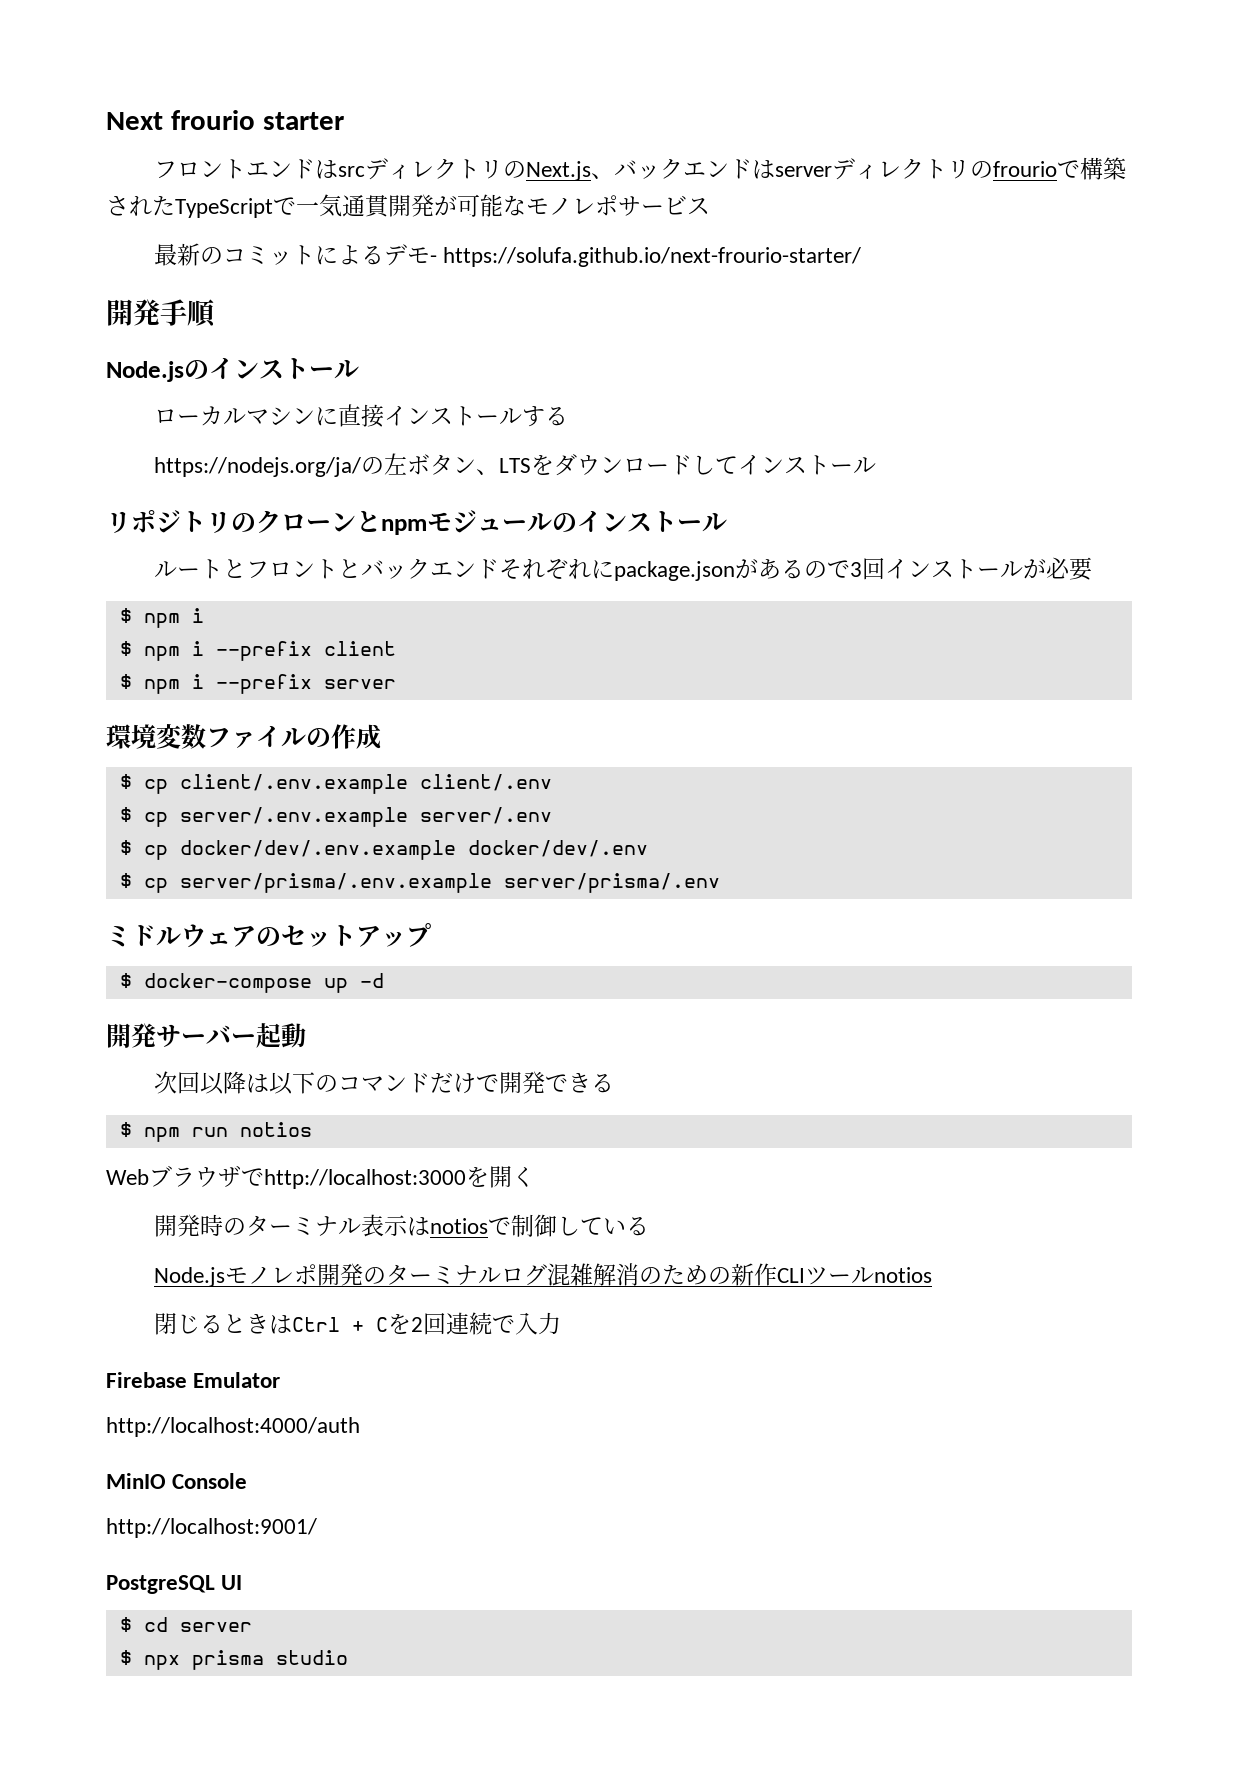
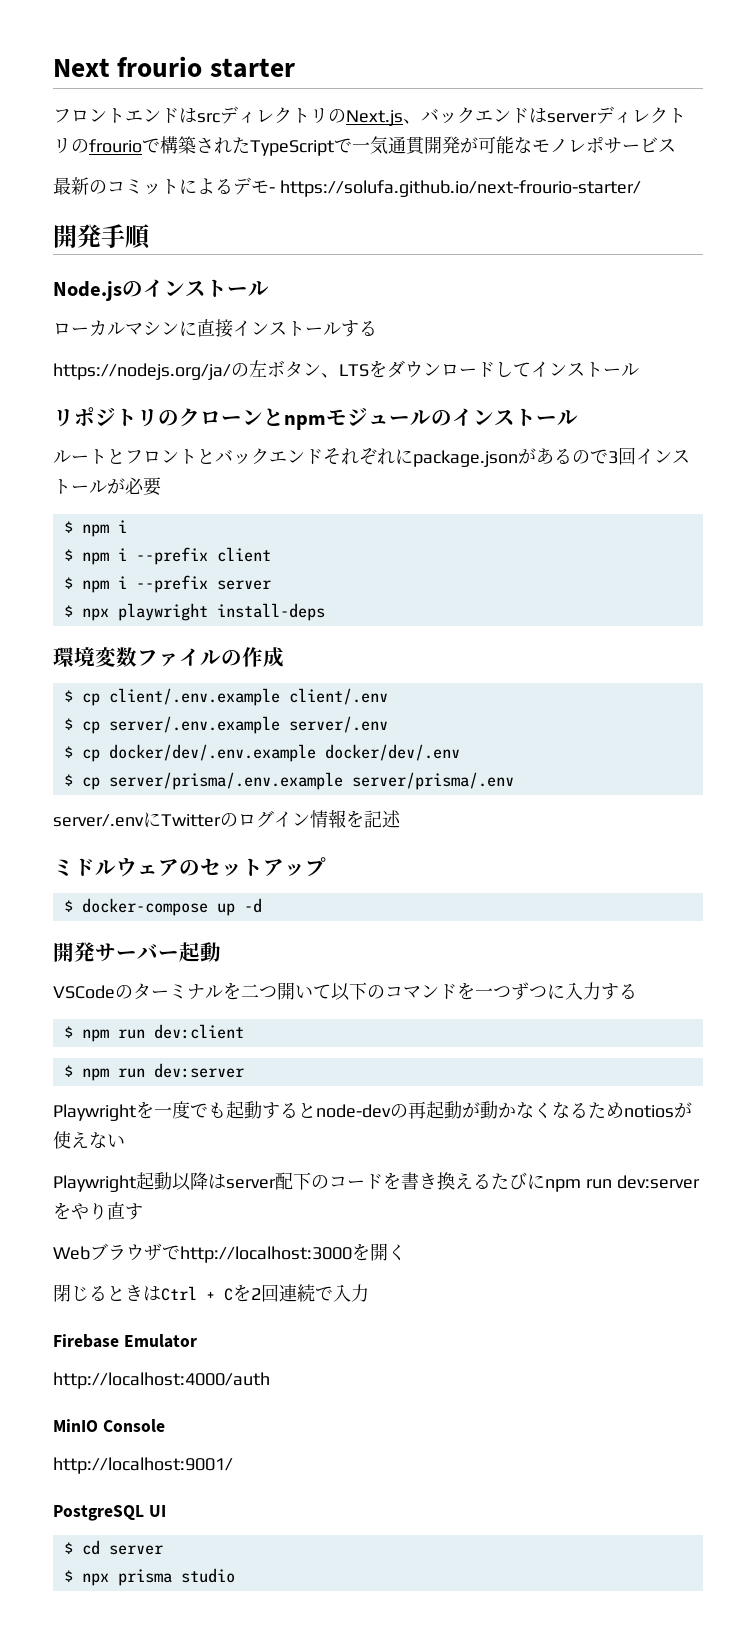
+ $ npx playwright install-deps
+ server/.envにTwitterのログイン情報を記述
- 次回以降は以下のコマンドだけで開発できる
- $ npm run notios
+ VSCodeのターミナルを二つ開いて以下のコマンドを一つずつに入力する
+ $ npm run dev:client
+ $ npm run dev:server
+ Playwrightを一度でも起動するとnode-devの再起動が動かなくなるためnotiosが使えない
+ Playwright起動以降はserver配下のコードを書き換えるたびにnpm run dev:serverをやり直す
- 開発時のターミナル表示はnotiosで制御している
- Node.jsモノレポ開発のターミナルログ混雑解消のための新作CLIツールnotios

